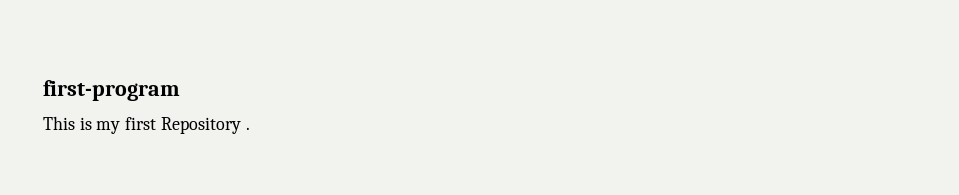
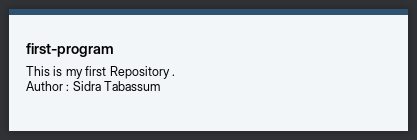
+ Author : Sidra Tabassum

